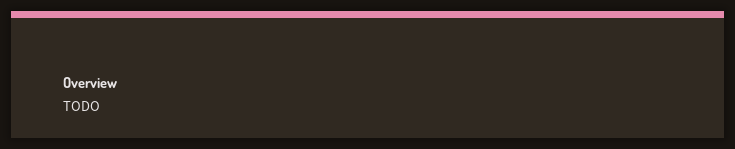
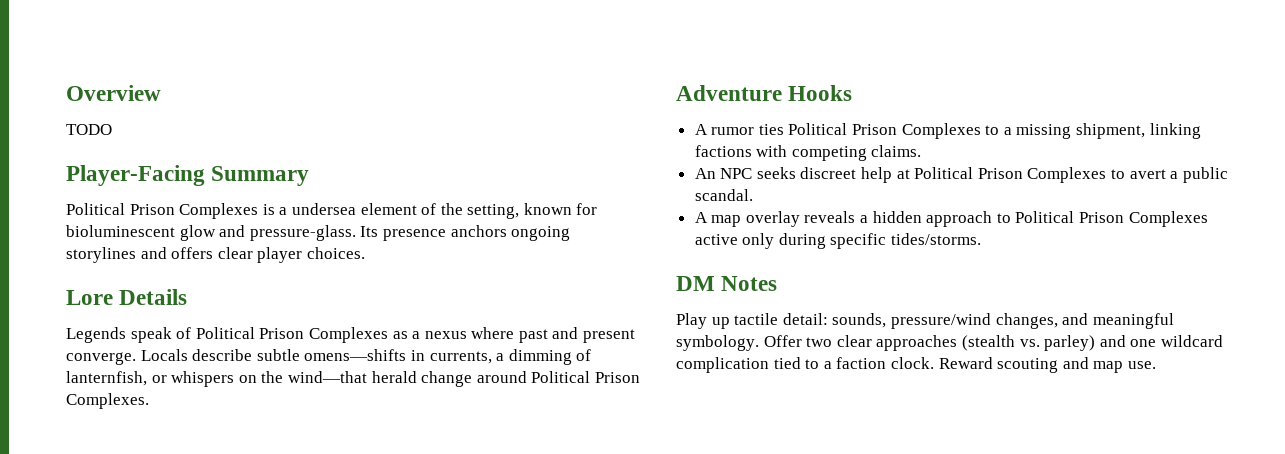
+ Player-Facing Summary
+ Political Prison Complexes is a undersea element of the setting, known for bioluminescent glow and pressure-glass. Its presence anchors ongoing storylines and offers clear player choices.
+ Lore Details
+ Legends speak of Political Prison Complexes as a nexus where past and present converge. Locals describe subtle omens—shifts in currents, a dimming of lanternfish, or whispers on the wind—that herald change around Political Prison Complexes.
+ Adventure Hooks
+ A rumor ties Political Prison Complexes to a missing shipment, linking factions with competing claims.
+ An NPC seeks discreet help at Political Prison Complexes to avert a public scandal.
+ A map overlay reveals a hidden approach to Political Prison Complexes active only during specific tides/storms.
+ DM Notes
+ Play up tactile detail: sounds, pressure/wind changes, and meaningful symbology. Offer two clear approaches (stealth vs. parley) and one wildcard complication tied to a faction clock. Reward scouting and map use.

